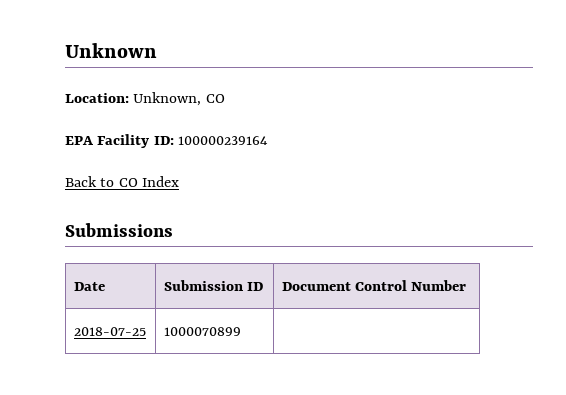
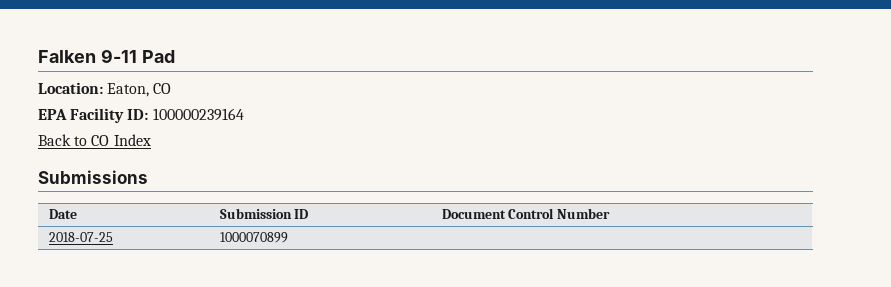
- Unknown
+ Falken 9-11 Pad
- Location: Unknown, CO
+ Location: Eaton, CO

